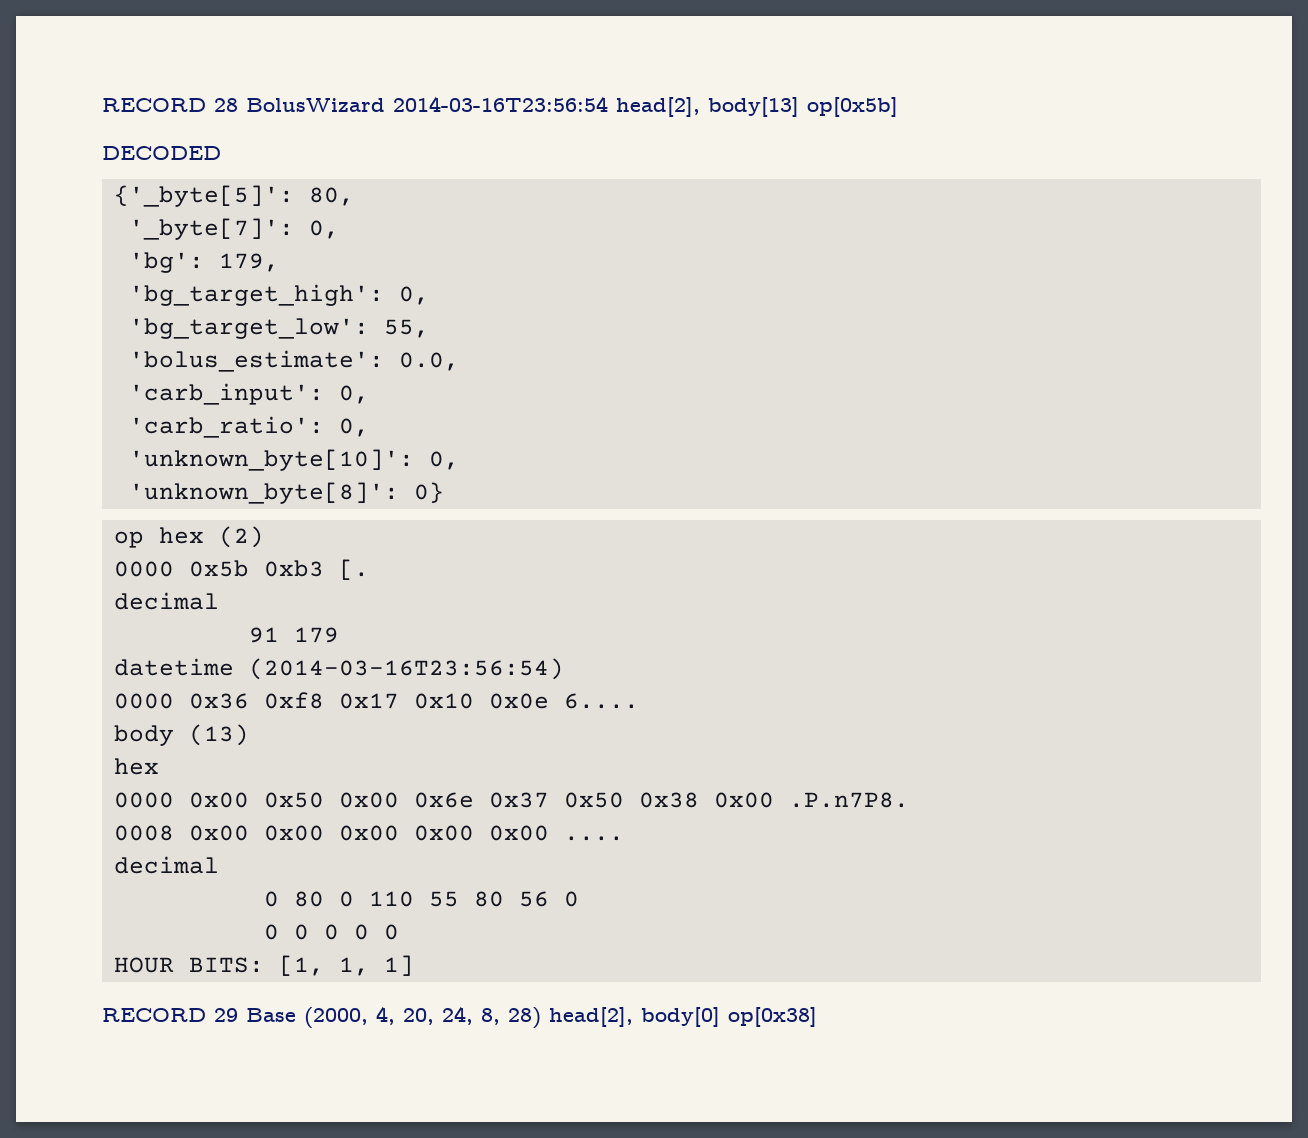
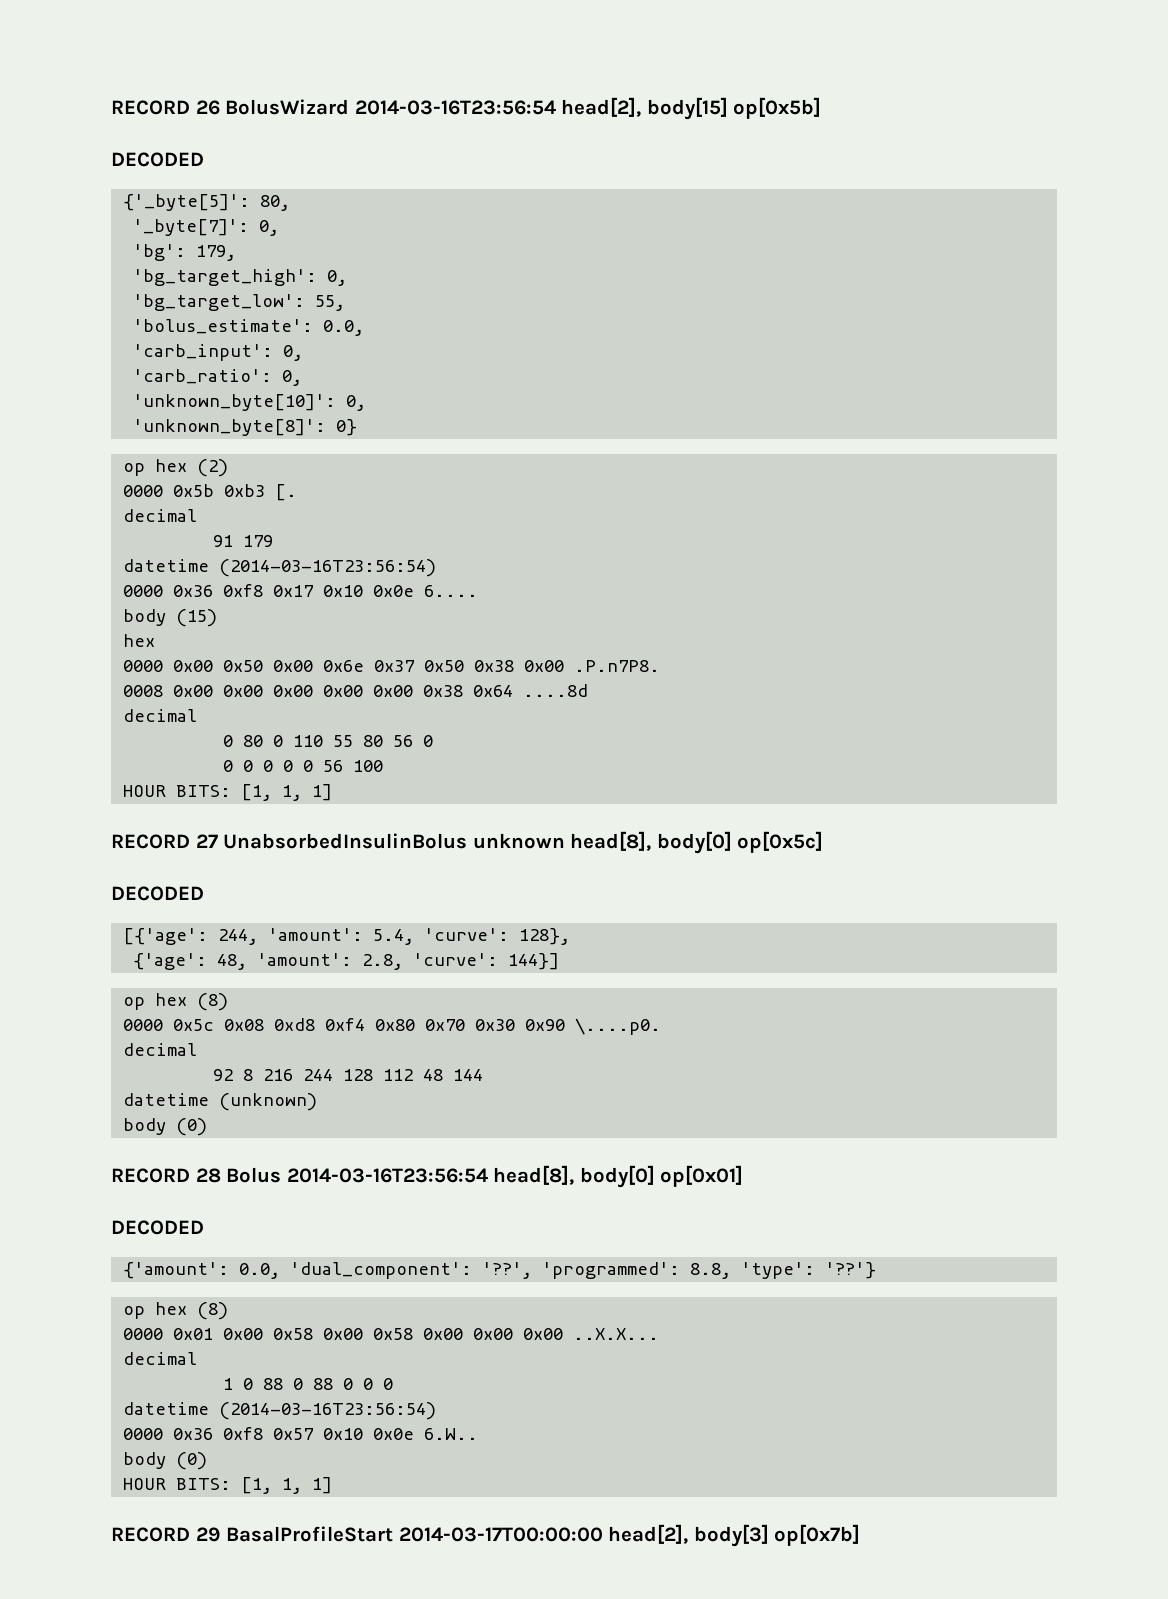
- RECORD 28 BolusWizard 2014-03-16T23:56:54 head[2], body[13] op[0x5b]
+ RECORD 26 BolusWizard 2014-03-16T23:56:54 head[2], body[15] op[0x5b]
- body (13)
+ body (15)
- 0008 0x00 0x00 0x00 0x00 0x00 ....
+ 0008 0x00 0x00 0x00 0x00 0x00 0x38 0x64 ....8d
- 0 0 0 0 0
+ 0 0 0 0 0 56 100
+ HOUR BITS: [1, 1, 1]
+ RECORD 27 UnabsorbedInsulinBolus unknown head[8], body[0] op[0x5c]
+ DECODED
+ [{'age': 244, 'amount': 5.4, 'curve': 128},
+ {'age': 48, 'amount': 2.8, 'curve': 144}]
+ op hex (8)
+ 0000 0x5c 0x08 0xd8 0xf4 0x80 0x70 0x30 0x90 \....p0.
+ decimal
+ 92 8 216 244 128 112 48 144
+ datetime (unknown)
+ body (0)
+ RECORD 28 Bolus 2014-03-16T23:56:54 head[8], body[0] op[0x01]
+ DECODED
+ {'amount': 0.0, 'dual_component': '??', 'programmed': 8.8, 'type': '??'}
+ op hex (8)
+ 0000 0x01 0x00 0x58 0x00 0x58 0x00 0x00 0x00 ..X.X...
+ decimal
+ 1 0 88 0 88 0 0 0
+ datetime (2014-03-16T23:56:54)
+ 0000 0x36 0xf8 0x57 0x10 0x0e 6.W..
+ body (0)
- RECORD 29 Base (2000, 4, 20, 24, 8, 28) head[2], body[0] op[0x38]
+ RECORD 29 BasalProfileStart 2014-03-17T00:00:00 head[2], body[3] op[0x7b]

